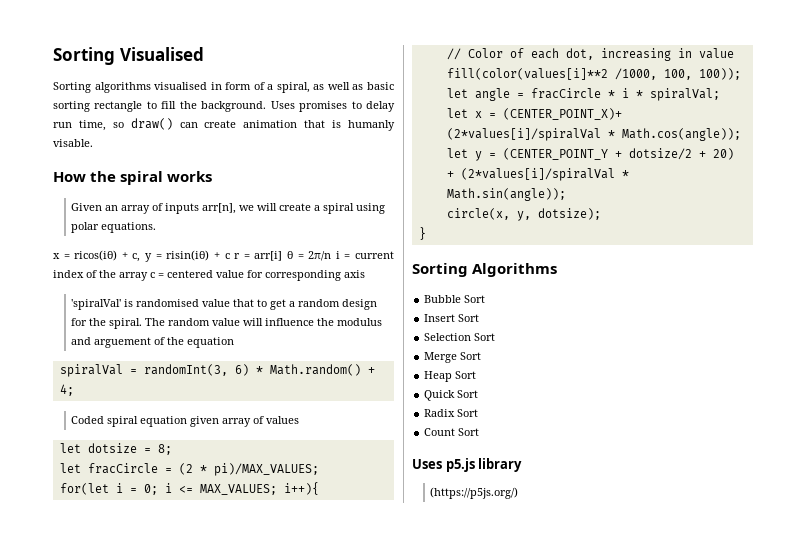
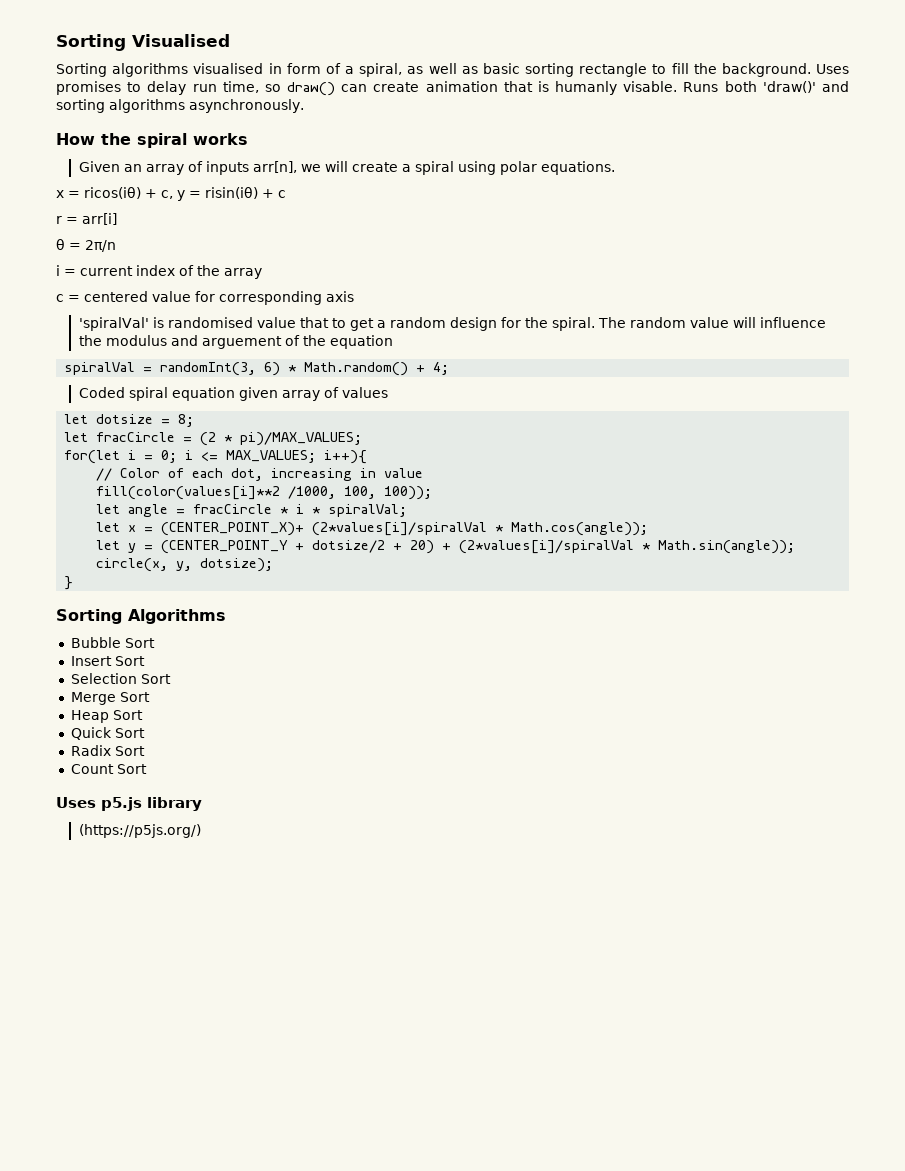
+ Runs both 'draw()' and sorting algorithms asynchronously.
- x = ricos(iθ) + c, y = risin(iθ) + c r = arr[i] θ = 2π/n i = current index of the array c = centered value for corresponding axis
+ x = ricos(iθ) + c, y = risin(iθ) + c
+ r = arr[i]
+ θ = 2π/n
+ i = current index of the array
+ c = centered value for corresponding axis

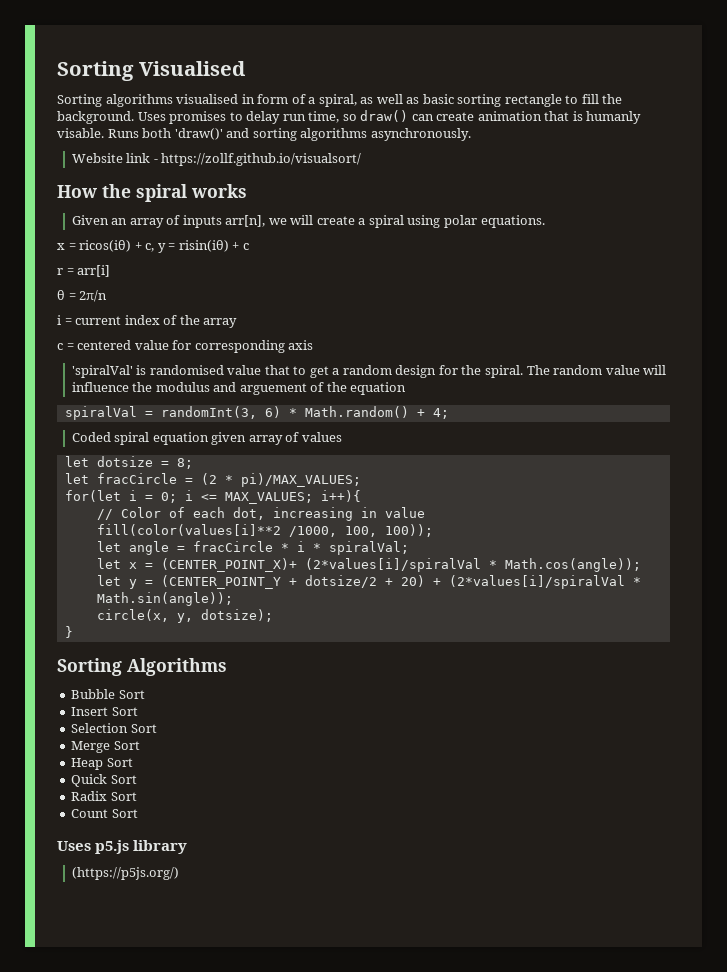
+ Website link - https://zollf.github.io/visualsort/

